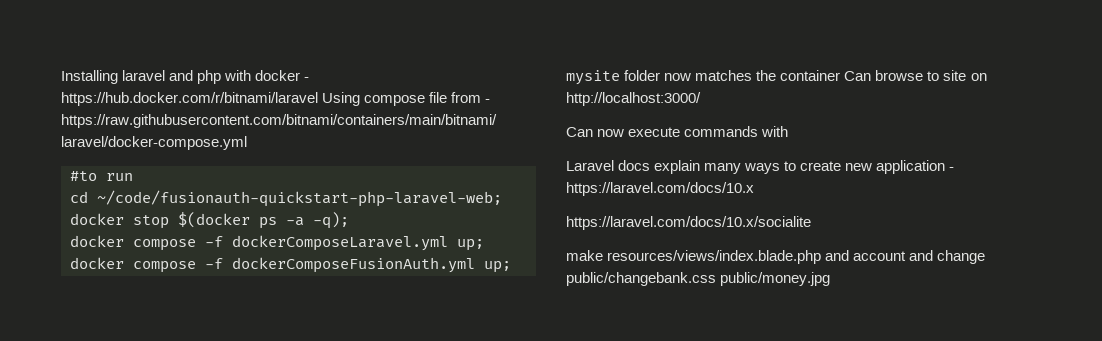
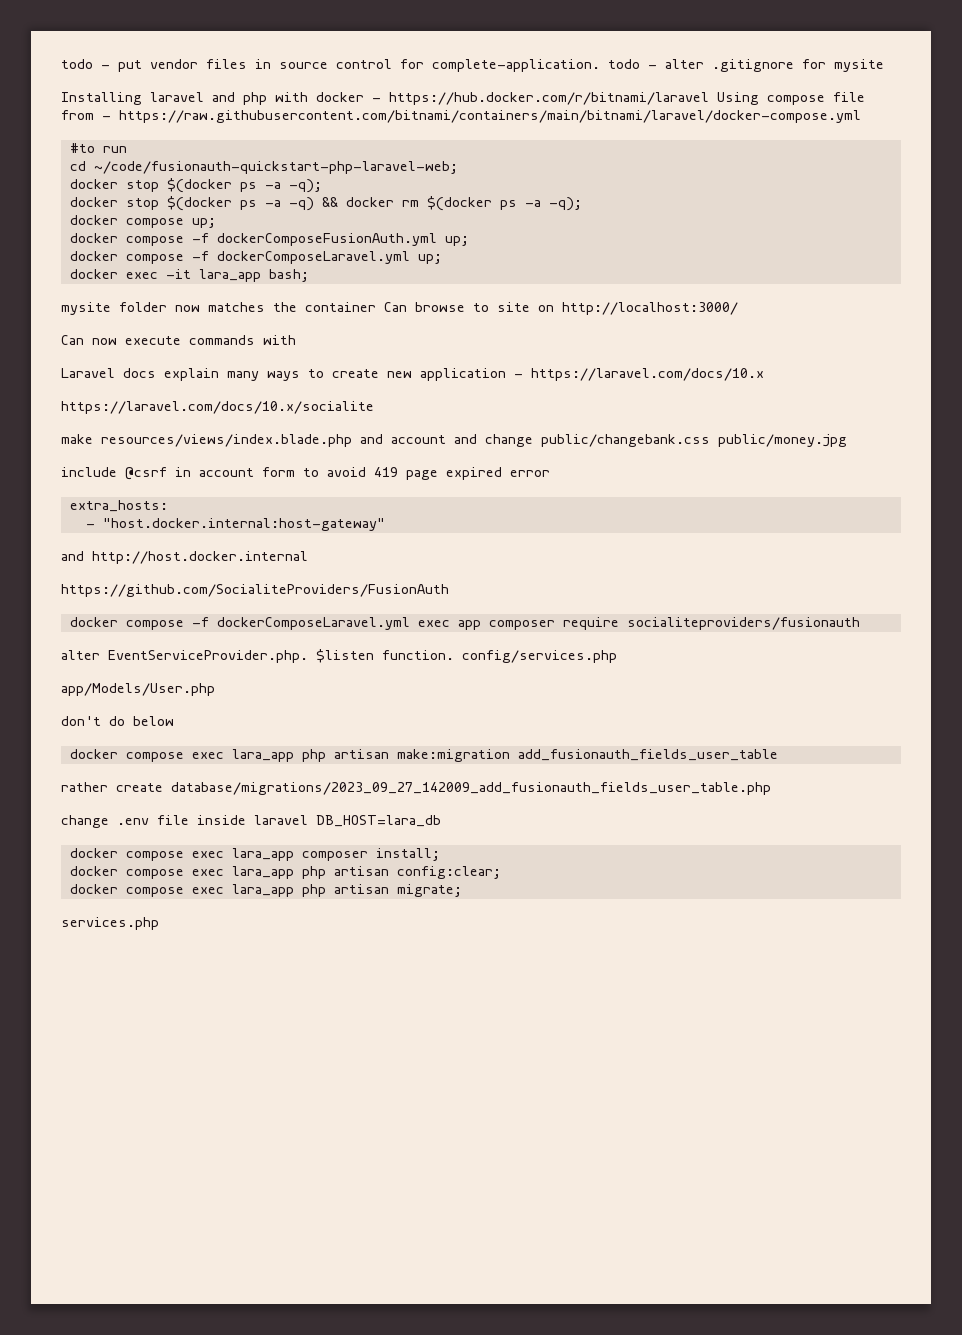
+ todo - put vendor files in source control for complete-application. todo - alter .gitignore for mysite
- docker compose -f dockerComposeLaravel.yml up;
+ docker stop $(docker ps -a -q) && docker rm $(docker ps -a -q);
+ docker compose up;
+ docker compose -f dockerComposeLaravel.yml up;
+ docker exec -it lara_app bash;
+ include @csrf in account form to avoid 419 page expired error
+ extra_hosts:
+ - "host.docker.internal:host-gateway"
+ and http://host.docker.internal
+ https://github.com/SocialiteProviders/FusionAuth
+ docker compose -f dockerComposeLaravel.yml exec app composer require socialiteproviders/fusionauth
+ alter EventServiceProvider.php. $listen function. config/services.php
+ app/Models/User.php
+ don't do below
+ docker compose exec lara_app php artisan make:migration add_fusionauth_fields_user_table
+ rather create database/migrations/2023_09_27_142009_add_fusionauth_fields_user_table.php
+ change .env file inside laravel DB_HOST=lara_db
+ docker compose exec lara_app composer install;
+ docker compose exec lara_app php artisan config:clear;
+ docker compose exec lara_app php artisan migrate;
+ services.php

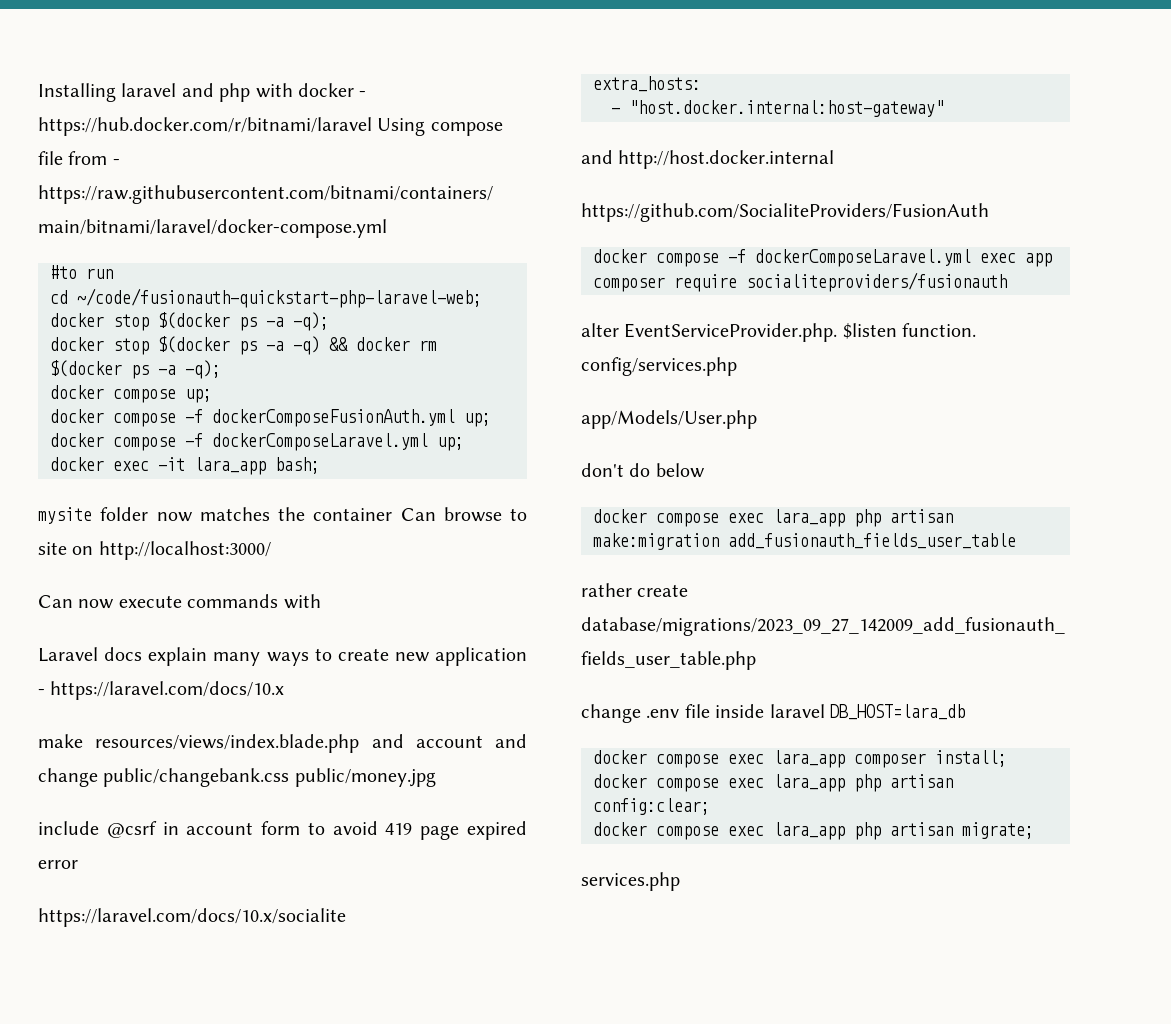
- todo - put vendor files in source control for complete-application. todo - alter .gitignore for mysite
- https://laravel.com/docs/10.x/socialite
+ https://laravel.com/docs/10.x/socialite

